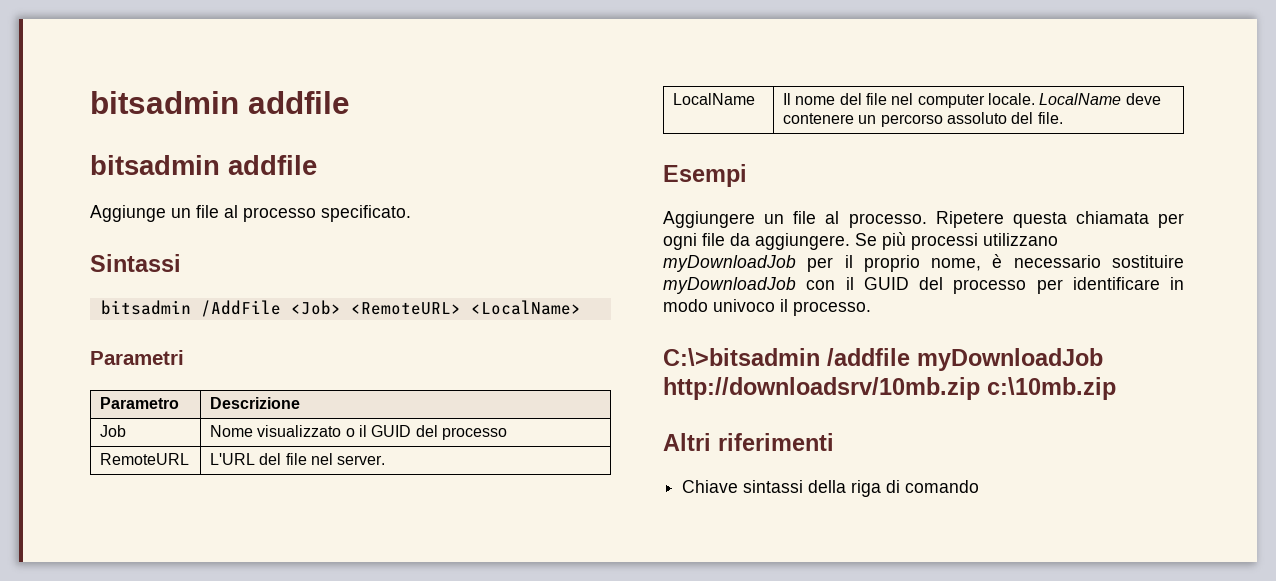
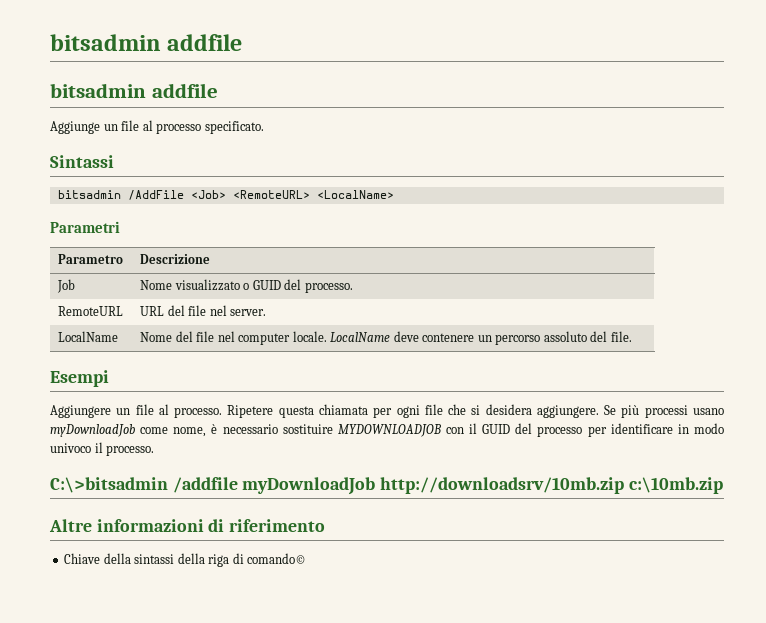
- Job | Nome visualizzato o il GUID del processo
+ Job | Nome visualizzato o GUID del processo.
- RemoteURL | L'URL del file nel server.
+ RemoteURL | URL del file nel server.
- LocalName | Il nome del file nel computer locale. LocalName deve contenere un percorso assoluto del file.
+ LocalName | Nome del file nel computer locale. LocalName deve contenere un percorso assoluto del file.
- Ripetere questa chiamata per ogni file da aggiungere.
+ Ripetere questa chiamata per ogni file che si desidera aggiungere.
- Se più processi utilizzano myDownloadJob per il proprio nome, è necessario sostituire myDownloadJob con il GUID del processo per identificare in modo univoco il processo.
+ Se più processi usano myDownloadJob come nome, è necessario sostituire MYDOWNLOADJOB con il GUID del processo per identificare in modo univoco il processo.
- Altri riferimenti
+ Altre informazioni di riferimento
- Chiave sintassi della riga di comando
+ Chiave della sintassi della riga di comando©

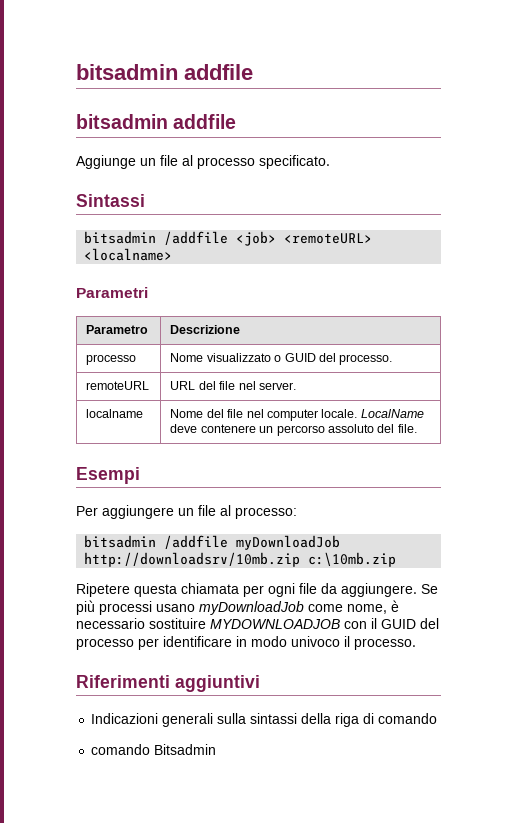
- bitsadmin /AddFile <Job> <RemoteURL> <LocalName>
+ bitsadmin /addfile <job> <remoteURL> <localname>
- Job | Nome visualizzato o GUID del processo.
+ processo | Nome visualizzato o GUID del processo.
- RemoteURL | URL del file nel server.
+ remoteURL | URL del file nel server.
- LocalName | Nome del file nel computer locale. LocalName deve contenere un percorso assoluto del file.
+ localname | Nome del file nel computer locale. LocalName deve contenere un percorso assoluto del file.
- Aggiungere un file al processo. Ripetere questa chiamata per ogni file che si desidera aggiungere.
+ Per aggiungere un file al processo:
+ bitsadmin /addfile myDownloadJob http://downloadsrv/10mb.zip c:\10mb.zip
+ Ripetere questa chiamata per ogni file da aggiungere.
- C:\>bitsadmin /addfile myDownloadJob http://downloadsrv/10mb.zip c:\10mb.zip
- Altre informazioni di riferimento
- Chiave della sintassi della riga di comando©
+ Riferimenti aggiuntivi
+ Indicazioni generali sulla sintassi della riga di comando
+ comando Bitsadmin

